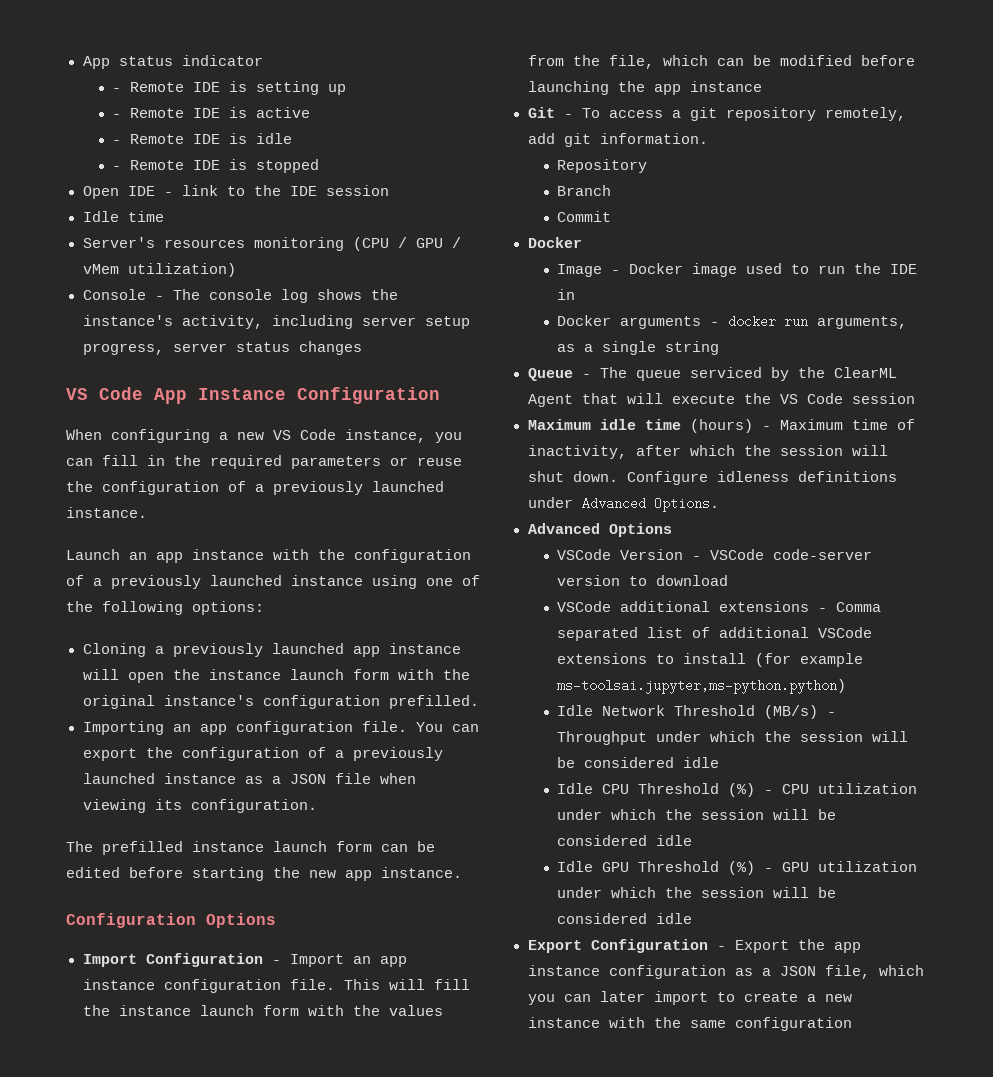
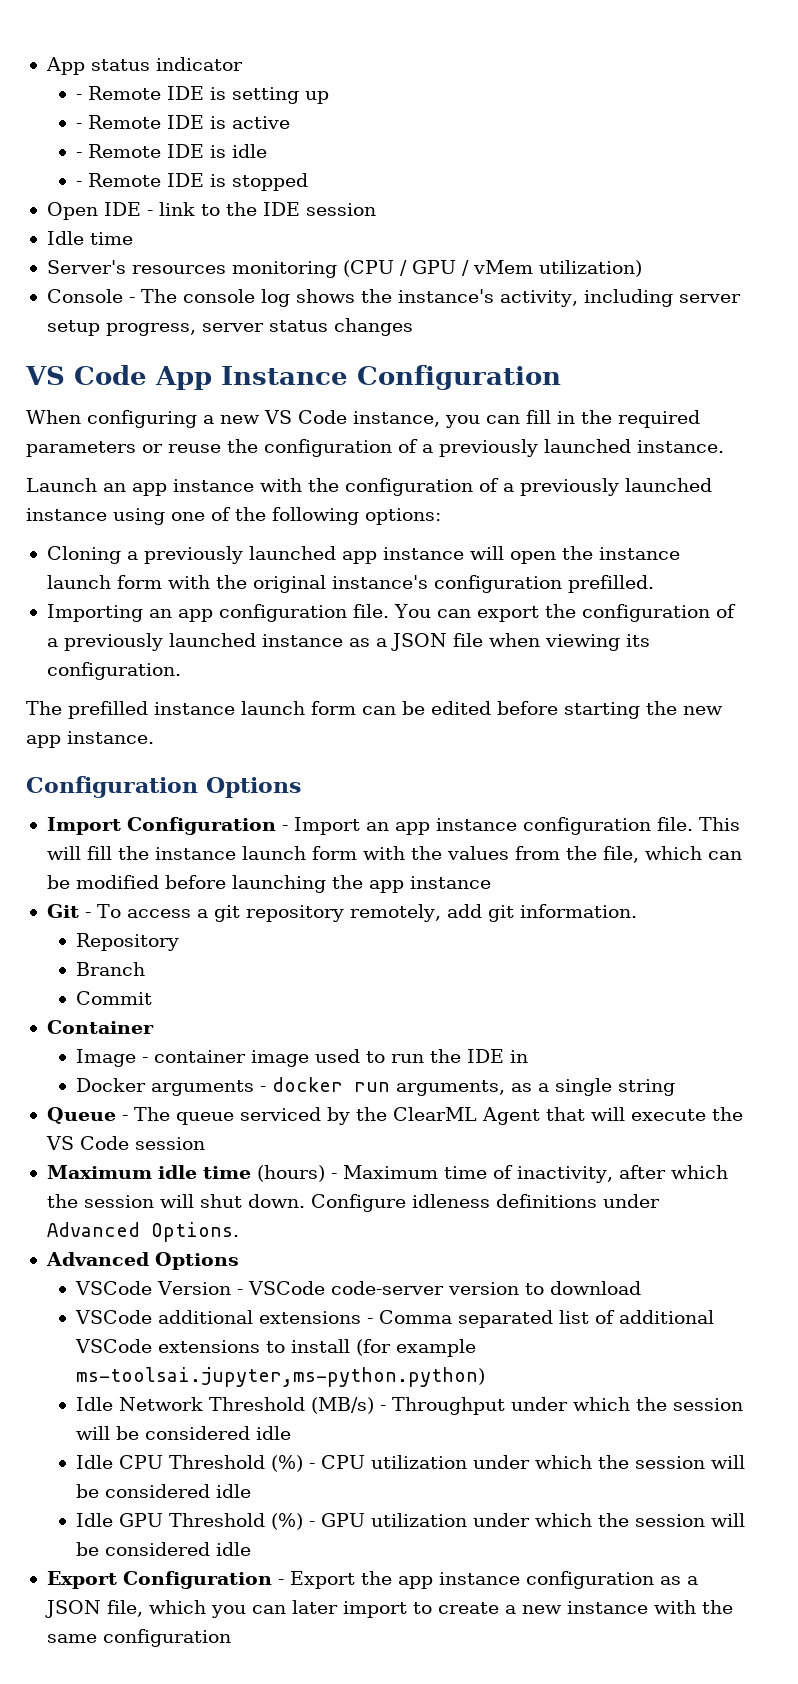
  Commit
- Docker
+ Container
- Image - Docker image used to run the IDE in
+ Image - container image used to run the IDE in

